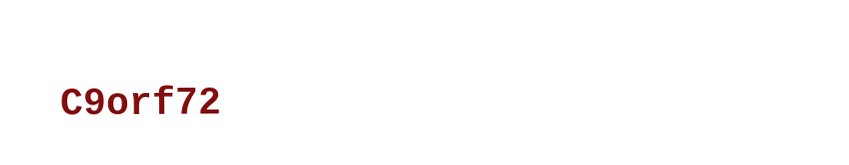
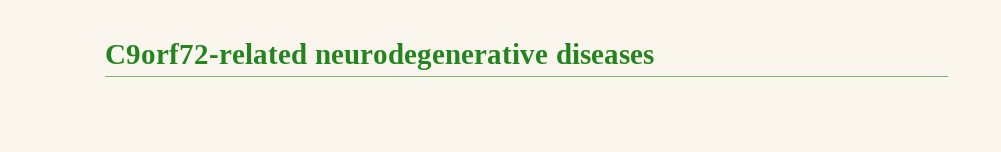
- C9orf72
+ C9orf72-related neurodegenerative diseases

